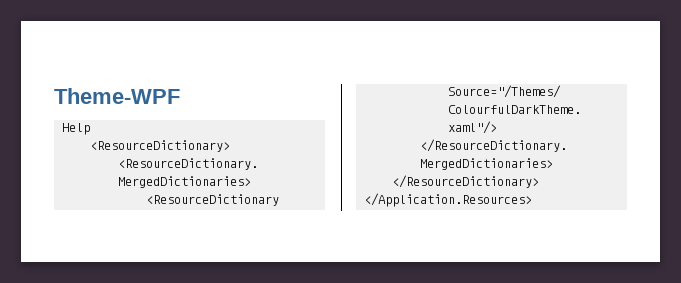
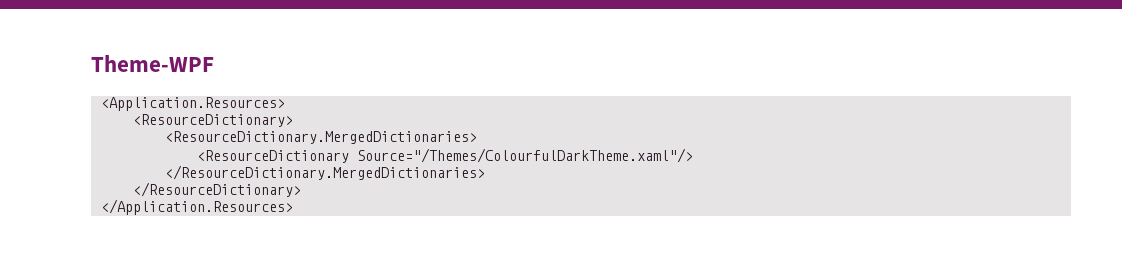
- Help
+ <Application.Resources>

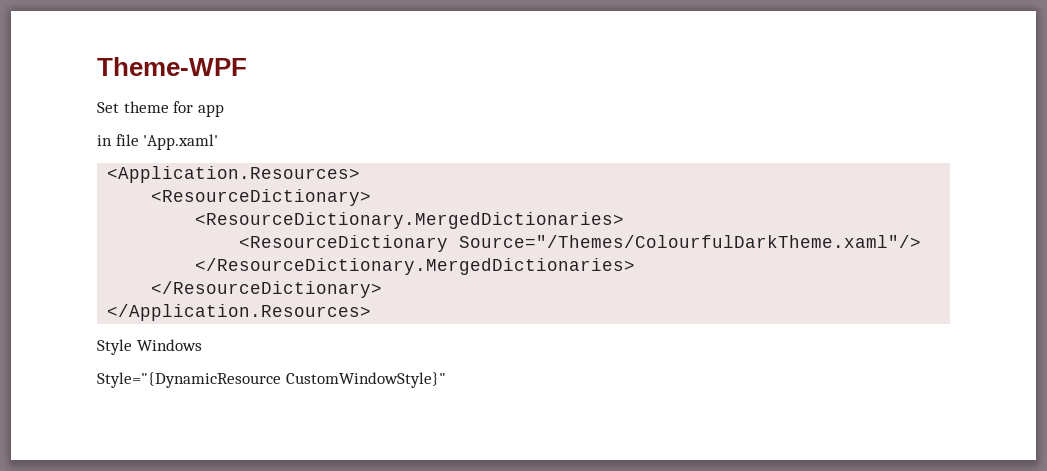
+ Set theme for app
+ in file 'App.xaml'
+ Style Windows
+ Style="{DynamicResource CustomWindowStyle}"

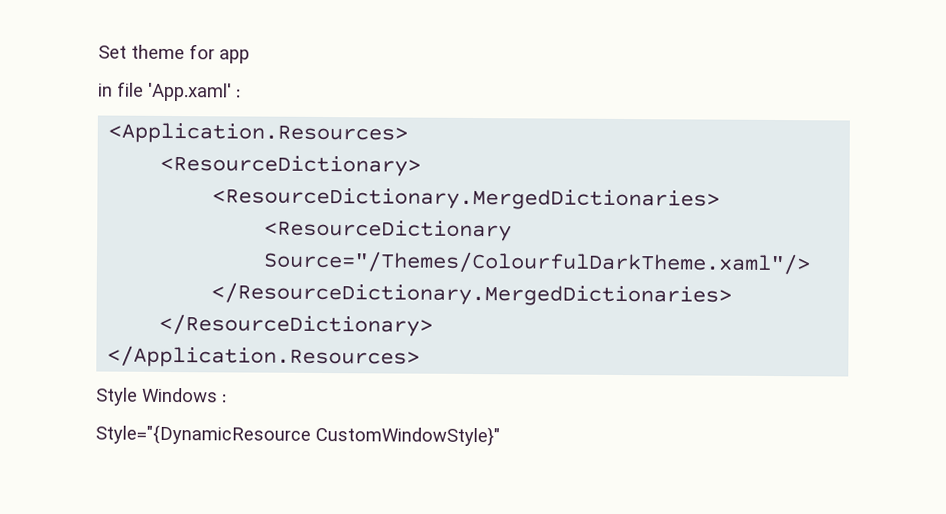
- Theme-WPF
- in file 'App.xaml'
+ in file 'App.xaml' :
- Style Windows
+ Style Windows :

